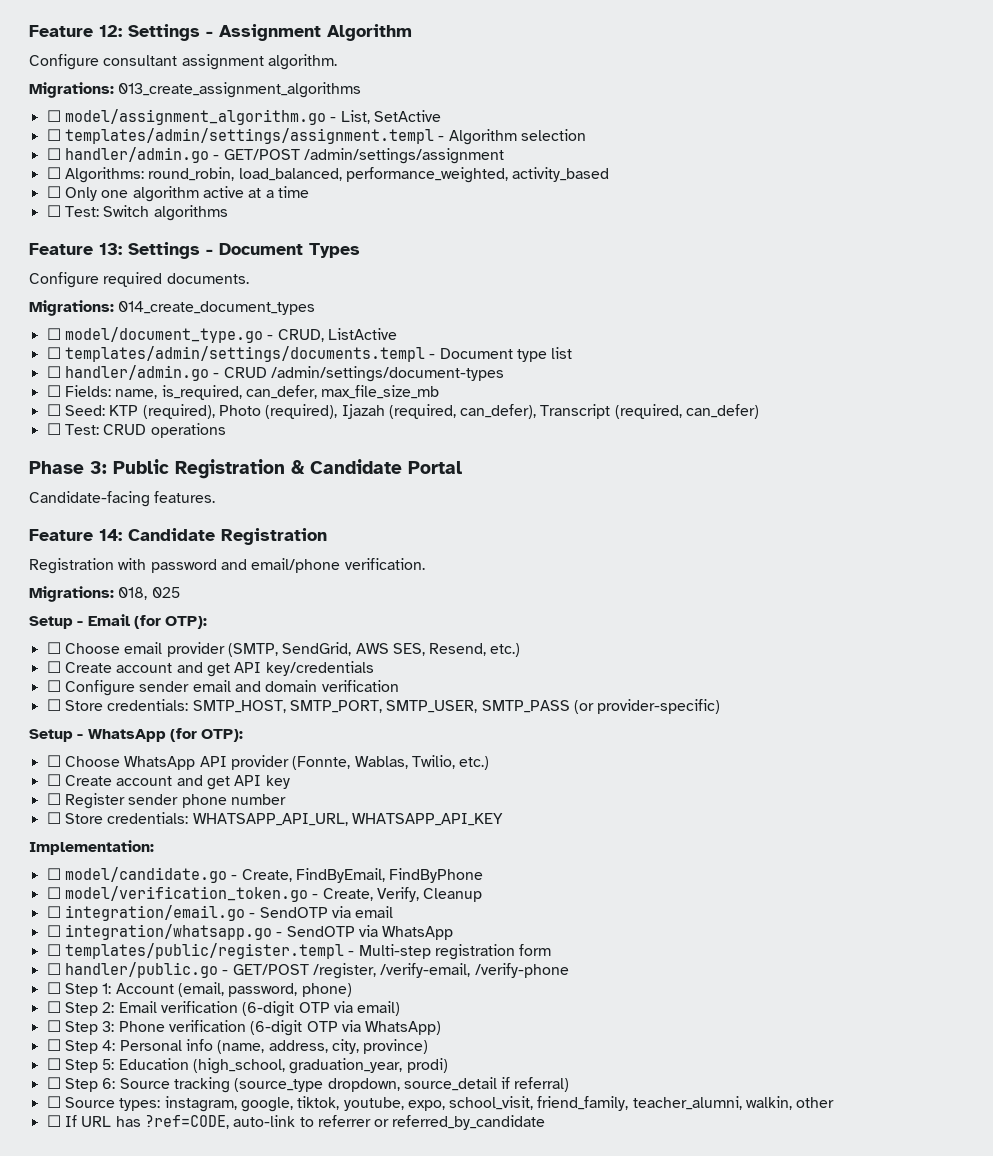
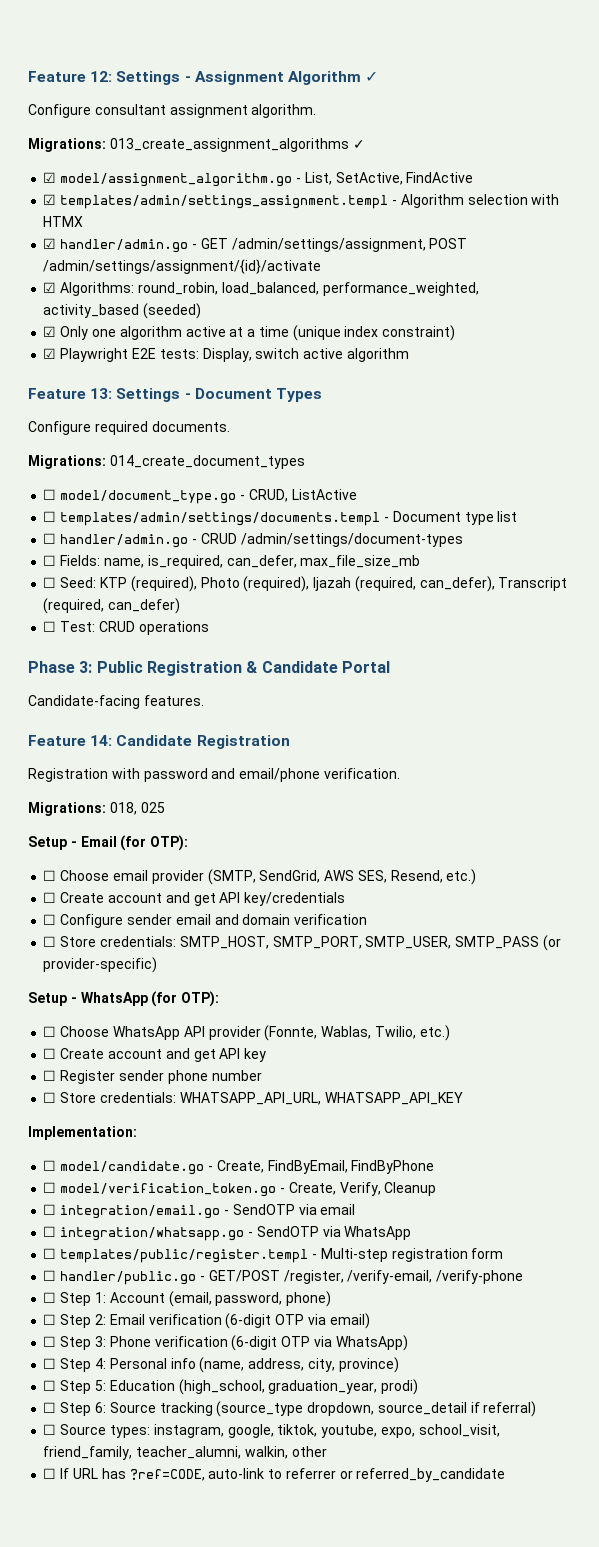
- Feature 12: Settings - Assignment Algorithm
+ Feature 12: Settings - Assignment Algorithm ✓
- Migrations: 013_create_assignment_algorithms
- ☐ model/assignment_algorithm.go - List, SetActive
- ☐ templates/admin/settings/assignment.templ - Algorithm selection
- ☐ handler/admin.go - GET/POST /admin/settings/assignment
- ☐ Algorithms: round_robin, load_balanced, performance_weighted, activity_based
- ☐ Only one algorithm active at a time
- ☐ Test: Switch algorithms
+ Migrations: 013_create_assignment_algorithms ✓
+ ☑ model/assignment_algorithm.go - List, SetActive, FindActive
+ ☑ templates/admin/settings_assignment.templ - Algorithm selection with HTMX
+ ☑ handler/admin.go - GET /admin/settings/assignment, POST /admin/settings/assignment/{id}/activate
+ ☑ Algorithms: round_robin, load_balanced, performance_weighted, activity_based (seeded)
+ ☑ Only one algorithm active at a time (unique index constraint)
+ ☑ Playwright E2E tests: Display, switch active algorithm

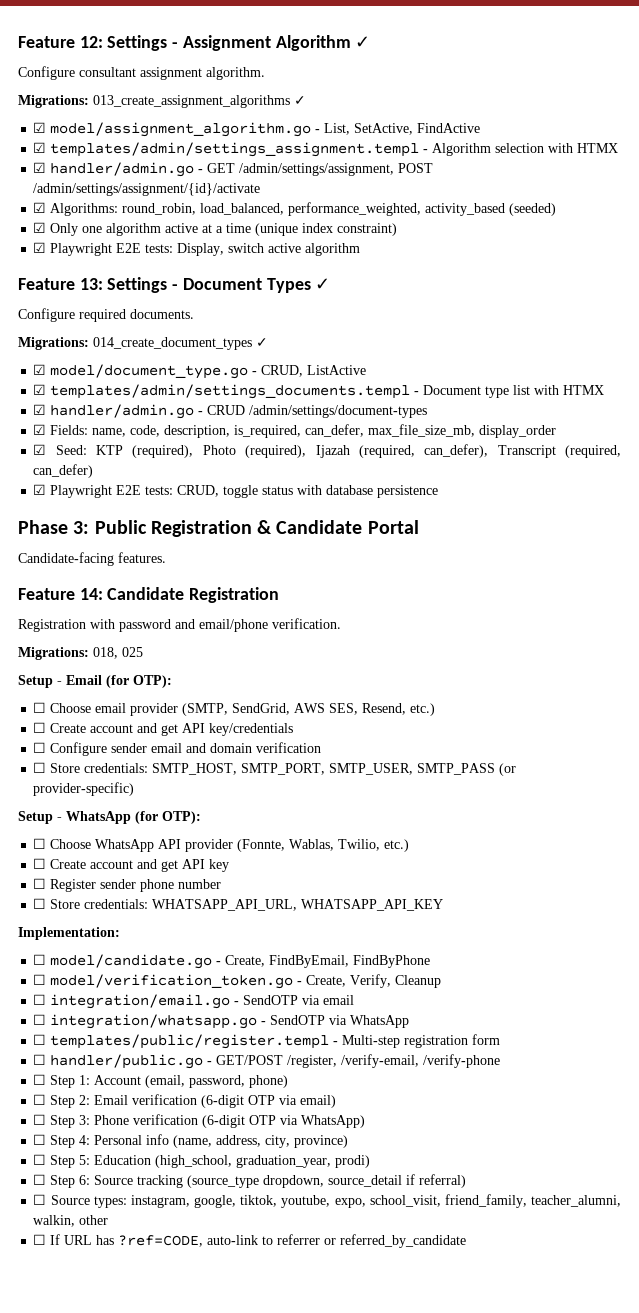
- Feature 13: Settings - Document Types
+ Feature 13: Settings - Document Types ✓
- Migrations: 014_create_document_types
- ☐ model/document_type.go - CRUD, ListActive
+ Migrations: 014_create_document_types ✓
+ ☑ model/document_type.go - CRUD, ListActive
- ☐ templates/admin/settings/documents.templ - Document type list
- ☐ handler/admin.go - CRUD /admin/settings/document-types
+ ☑ templates/admin/settings_documents.templ - Document type list with HTMX
+ ☑ handler/admin.go - CRUD /admin/settings/document-types
- ☐ Fields: name, is_required, can_defer, max_file_size_mb
- ☐ Seed: KTP (required), Photo (required), Ijazah (required, can_defer), Transcript (required, can_defer)
+ ☑ Fields: name, code, description, is_required, can_defer, max_file_size_mb, display_order
+ ☑ Seed: KTP (required), Photo (required), Ijazah (required, can_defer), Transcript (required, can_defer)
- ☐ Test: CRUD operations
+ ☑ Playwright E2E tests: CRUD, toggle status with database persistence

